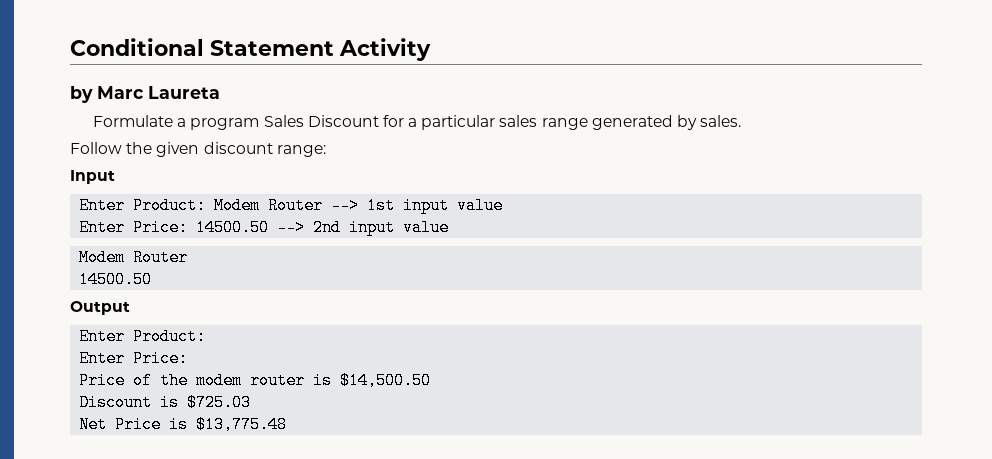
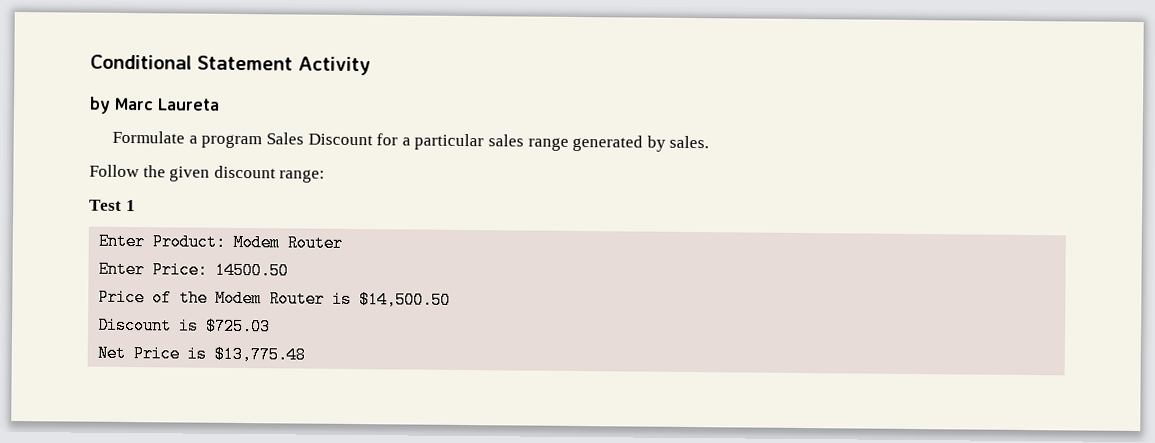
- Input
+ Test 1
- Enter Product: Modem Router --> 1st input value
+ Enter Product: Modem Router
- Enter Price: 14500.50 --> 2nd input value
- Modem Router
- 14500.50
- Output
- Enter Product:
- Enter Price:
+ Enter Price: 14500.50
- Price of the modem router is $14,500.50
+ Price of the Modem Router is $14,500.50

